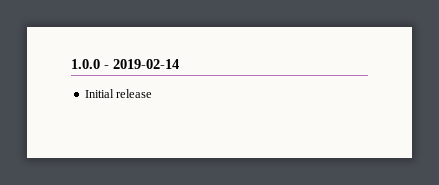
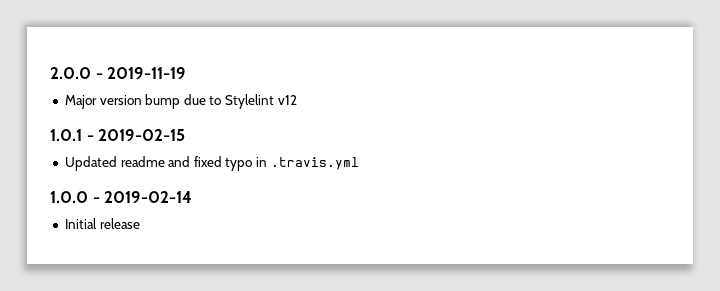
+ 2.0.0 - 2019-11-19
+ Major version bump due to Stylelint v12
+ 1.0.1 - 2019-02-15
+ Updated readme and fixed typo in .travis.yml

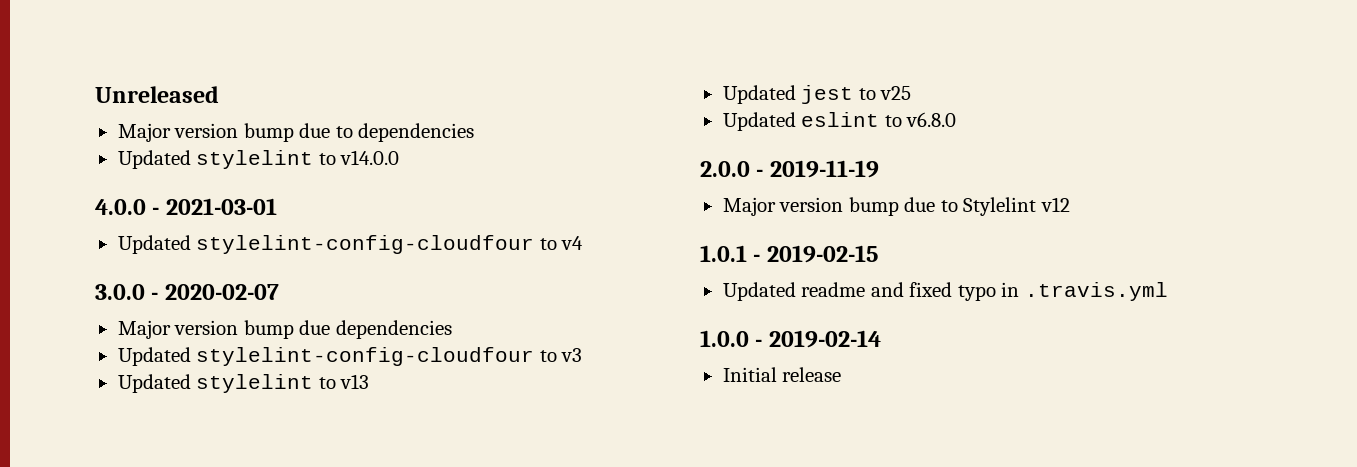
+ Unreleased
+ Major version bump due to dependencies
+ Updated stylelint to v14.0.0
+ 4.0.0 - 2021-03-01
+ Updated stylelint-config-cloudfour to v4
+ 3.0.0 - 2020-02-07
+ Major version bump due dependencies
+ Updated stylelint-config-cloudfour to v3
+ Updated stylelint to v13
+ Updated jest to v25
+ Updated eslint to v6.8.0

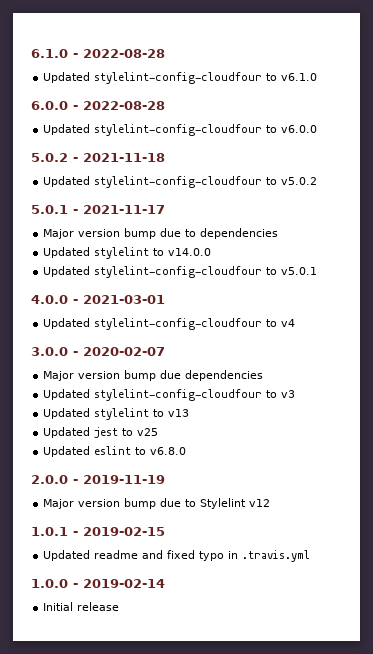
- Unreleased
+ 6.1.0 - 2022-08-28
+ Updated stylelint-config-cloudfour to v6.1.0
+ 6.0.0 - 2022-08-28
+ Updated stylelint-config-cloudfour to v6.0.0
+ 5.0.2 - 2021-11-18
+ Updated stylelint-config-cloudfour to v5.0.2
+ 5.0.1 - 2021-11-17
+ Updated stylelint-config-cloudfour to v5.0.1

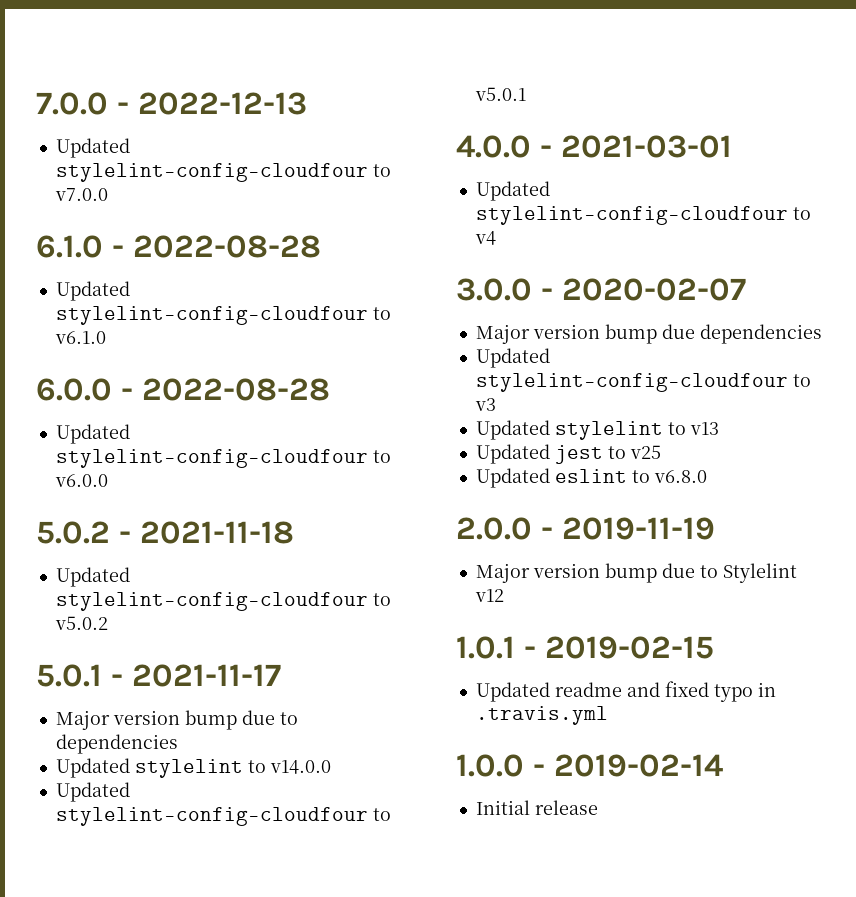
+ 7.0.0 - 2022-12-13
+ Updated stylelint-config-cloudfour to v7.0.0

